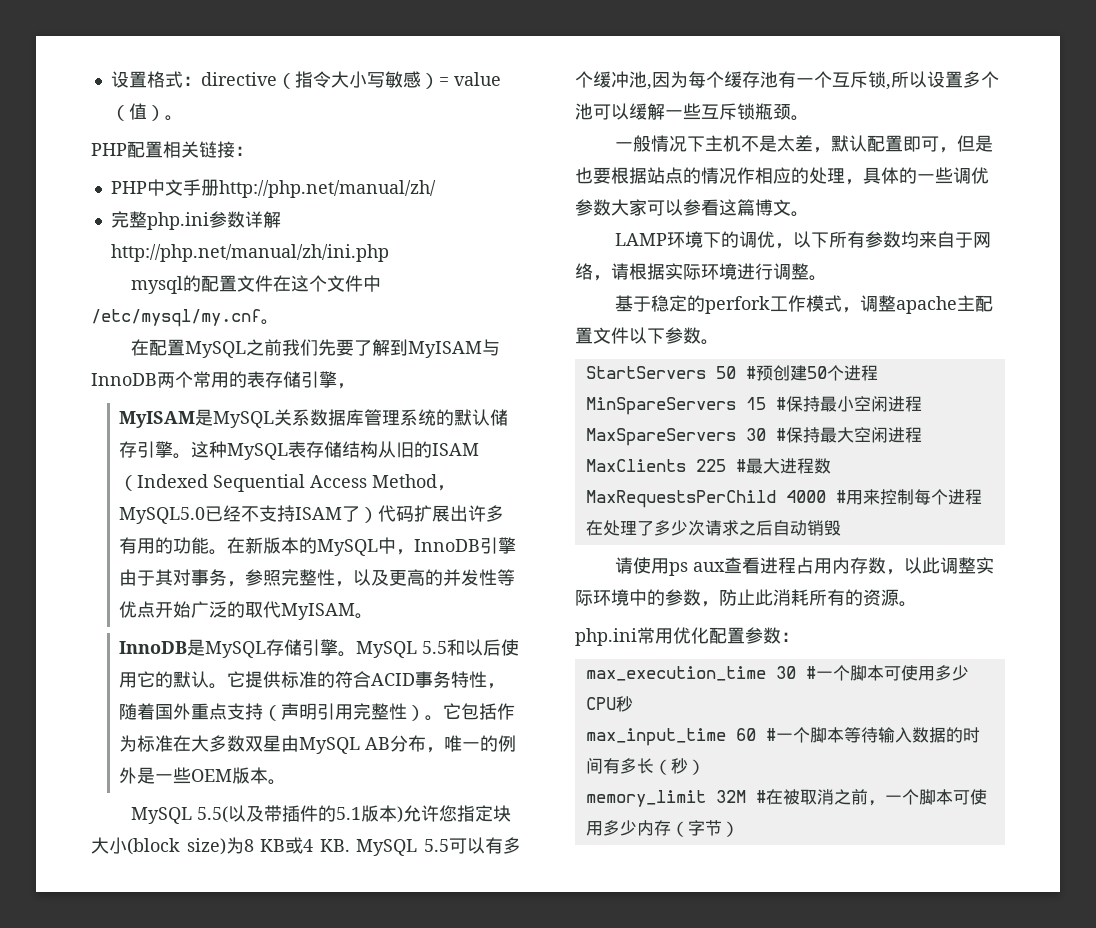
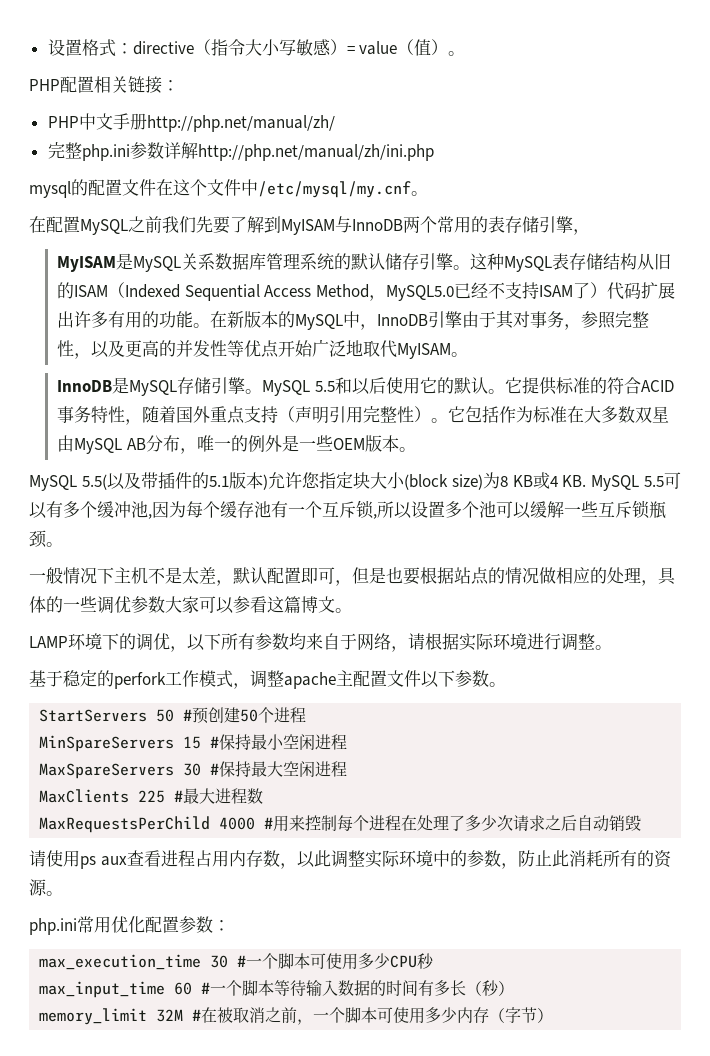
- 在新版本的MySQL中，InnoDB引擎由于其对事务，参照完整性，以及更高的并发性等优点开始广泛的取代MyISAM。
+ 在新版本的MySQL中，InnoDB引擎由于其对事务，参照完整性，以及更高的并发性等优点开始广泛地取代MyISAM。
- 一般情况下主机不是太差，默认配置即可，但是也要根据站点的情况作相应的处理，具体的一些调优参数大家可以参看这篇博文。
+ 一般情况下主机不是太差，默认配置即可，但是也要根据站点的情况做相应的处理，具体的一些调优参数大家可以参看这篇博文。

